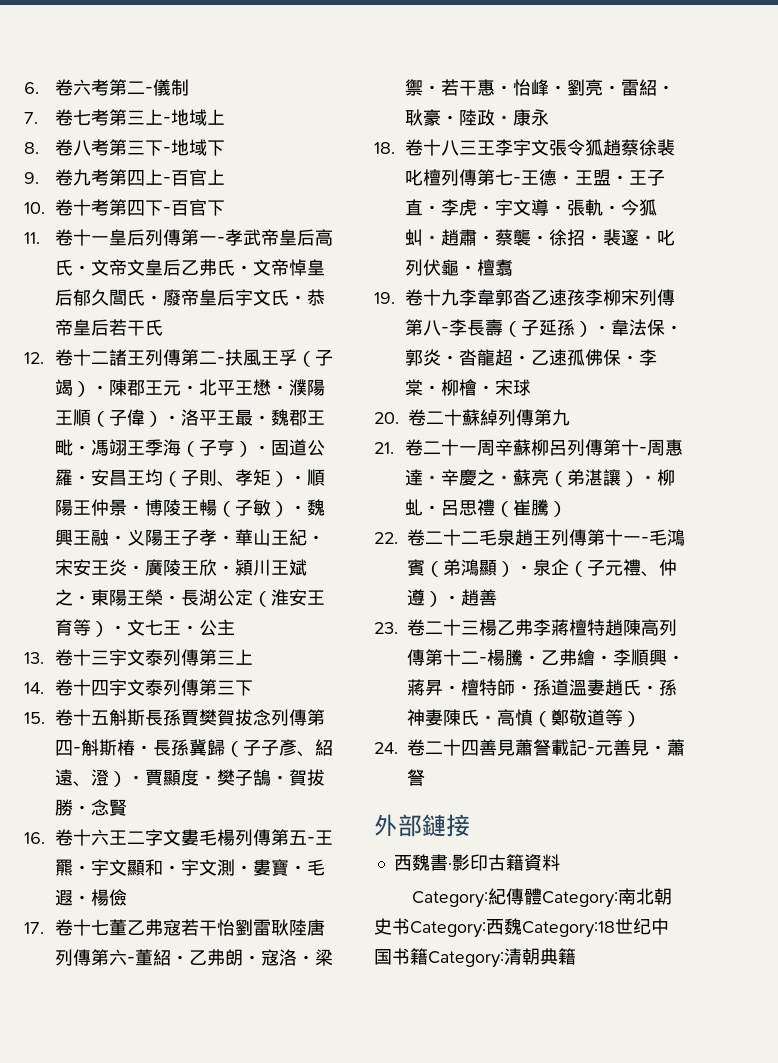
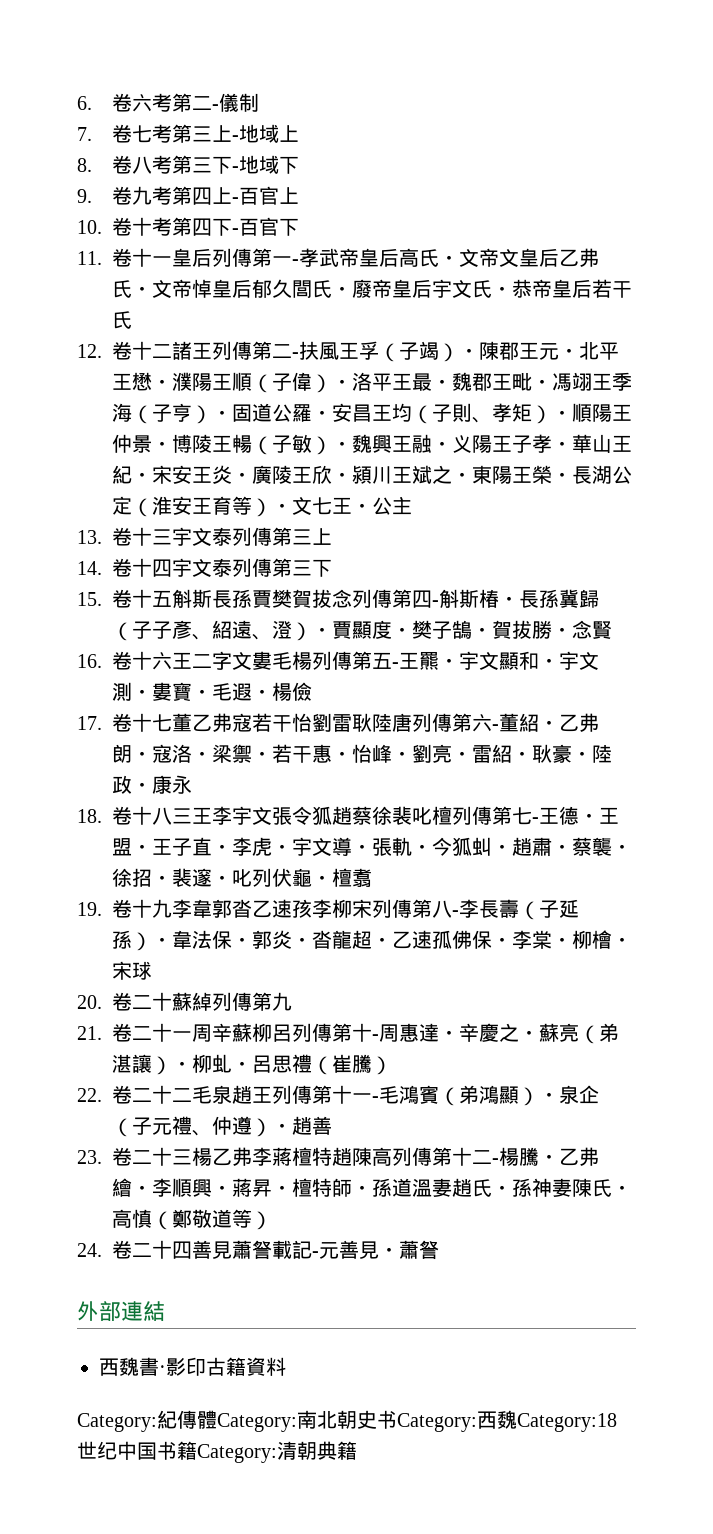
- 外部鏈接
+ 外部連結

